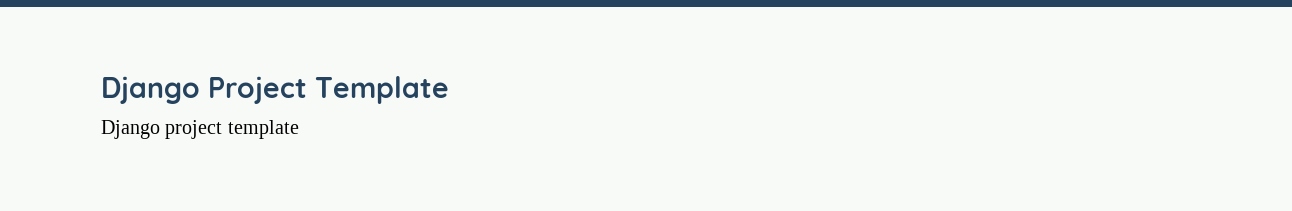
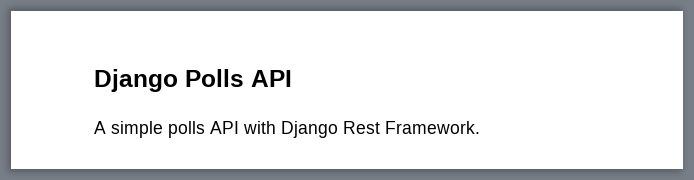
- Django Project Template
- Django project template
+ Django Polls API
+ A simple polls API with Django Rest Framework.

